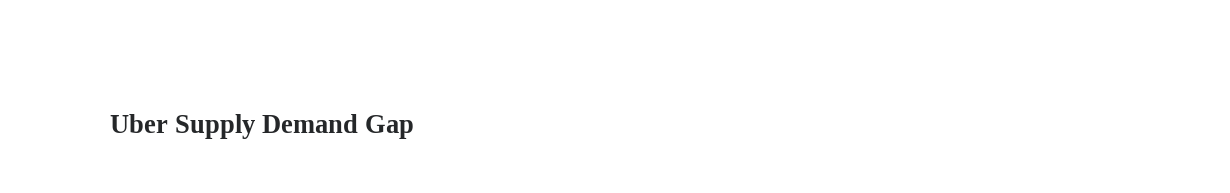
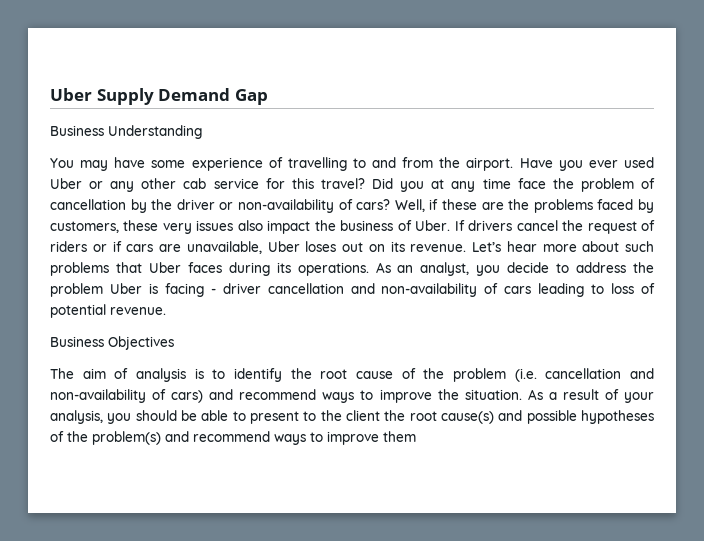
+ Business Understanding
+ You may have some experience of travelling to and from the airport. Have you ever used Uber or any other cab service for this travel? Did you at any time face the problem of cancellation by the driver or non-availability of cars? Well, if these are the problems faced by customers, these very issues also impact the business of Uber. If drivers cancel the request of riders or if cars are unavailable, Uber loses out on its revenue. Let’s hear more about such problems that Uber faces during its operations. As an analyst, you decide to address the problem Uber is facing - driver cancellation and non-availability of cars leading to loss of potential revenue.
+ Business Objectives
+ The aim of analysis is to identify the root cause of the problem (i.e. cancellation and non-availability of cars) and recommend ways to improve the situation. As a result of your analysis, you should be able to present to the client the root cause(s) and possible hypotheses of the problem(s) and recommend ways to improve them

